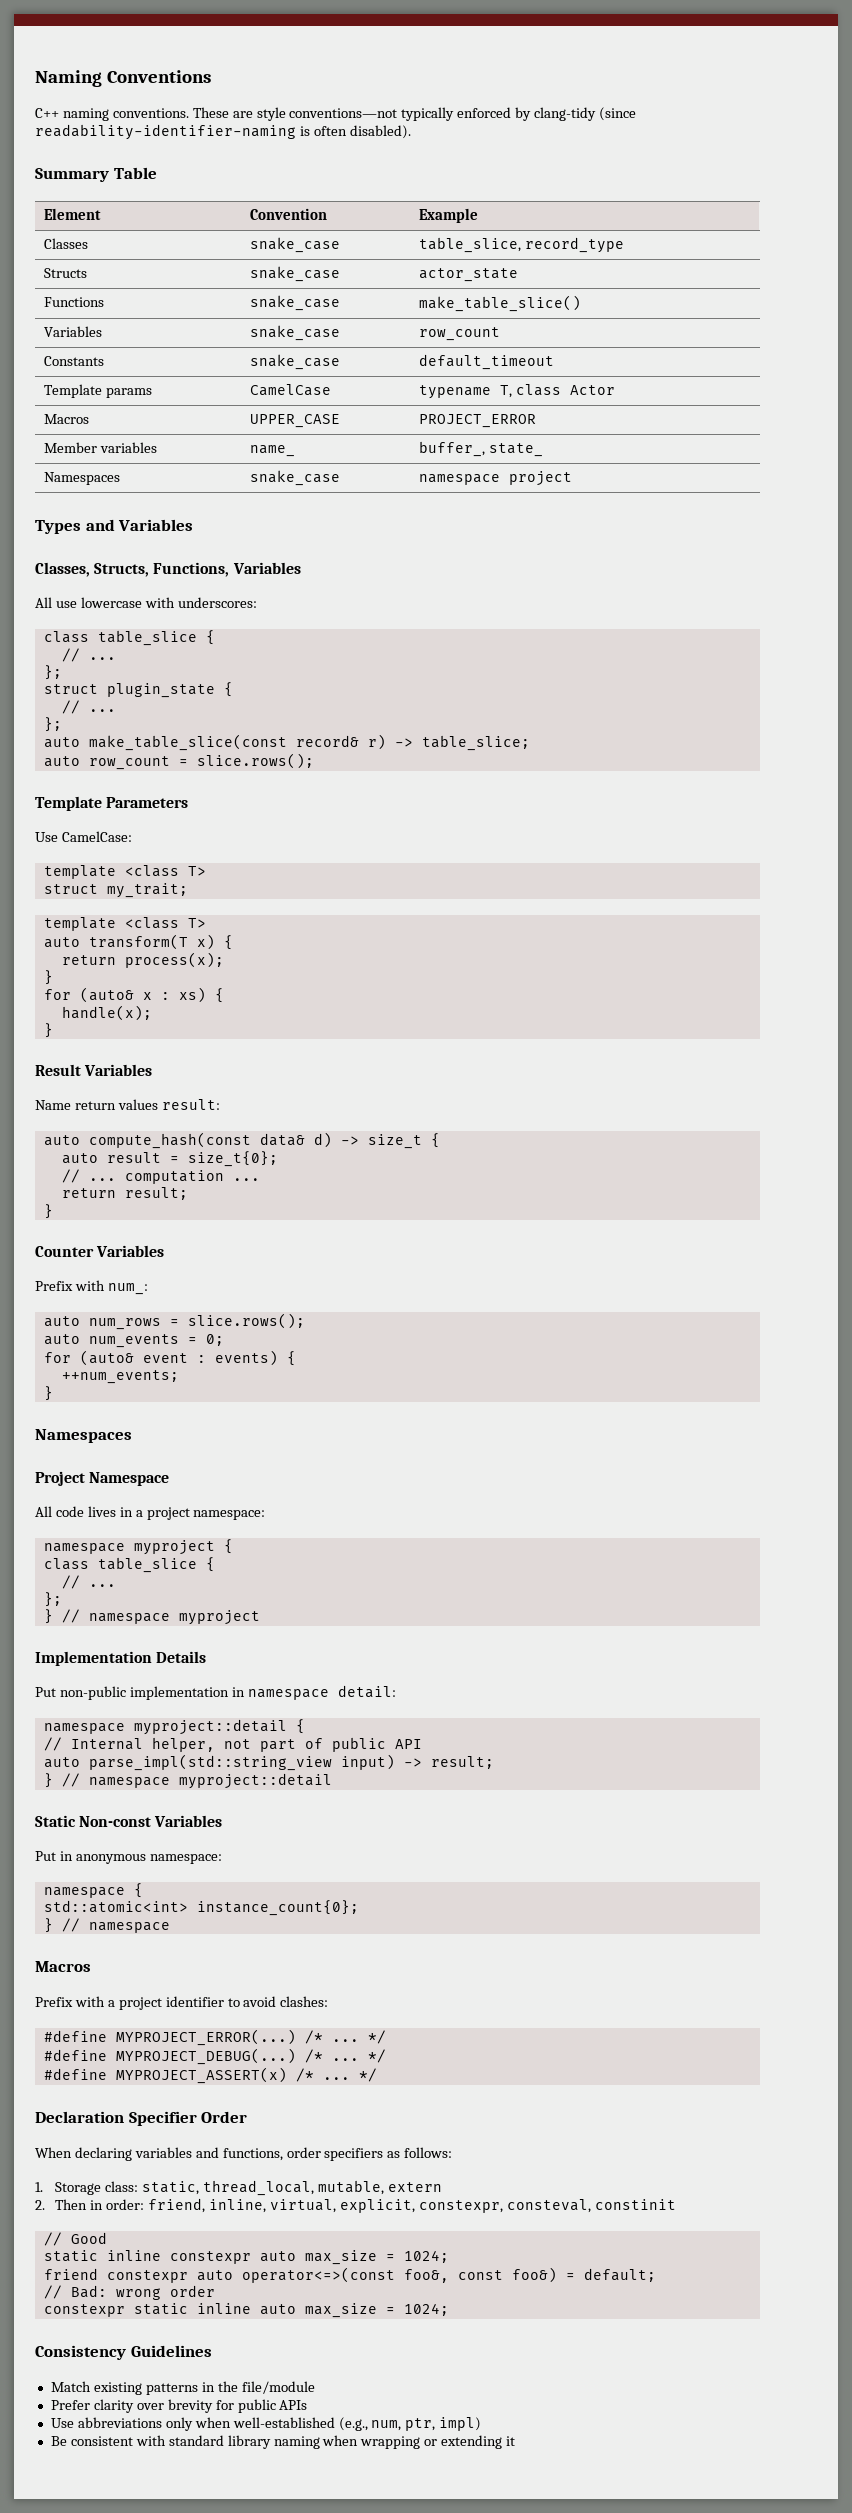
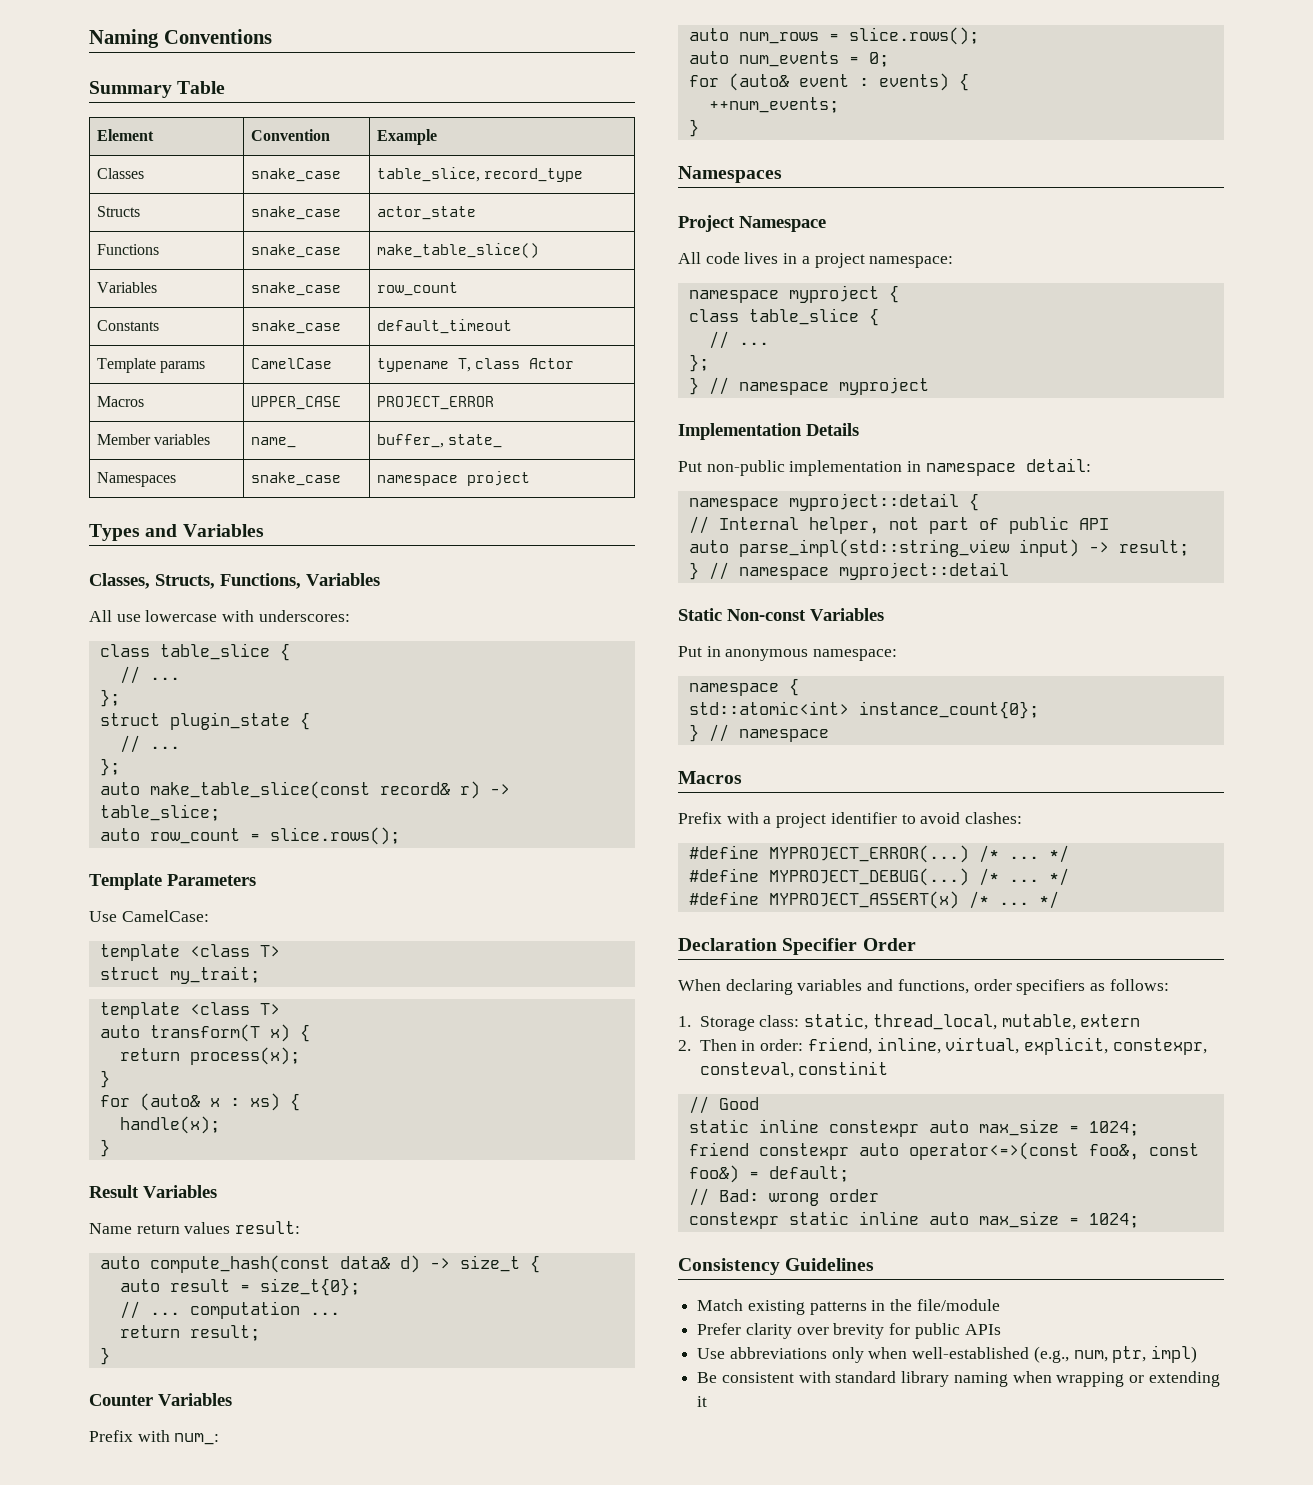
- C++ naming conventions. These are style conventions—not typically enforced by clang-tidy (since readability-identifier-naming is often disabled).

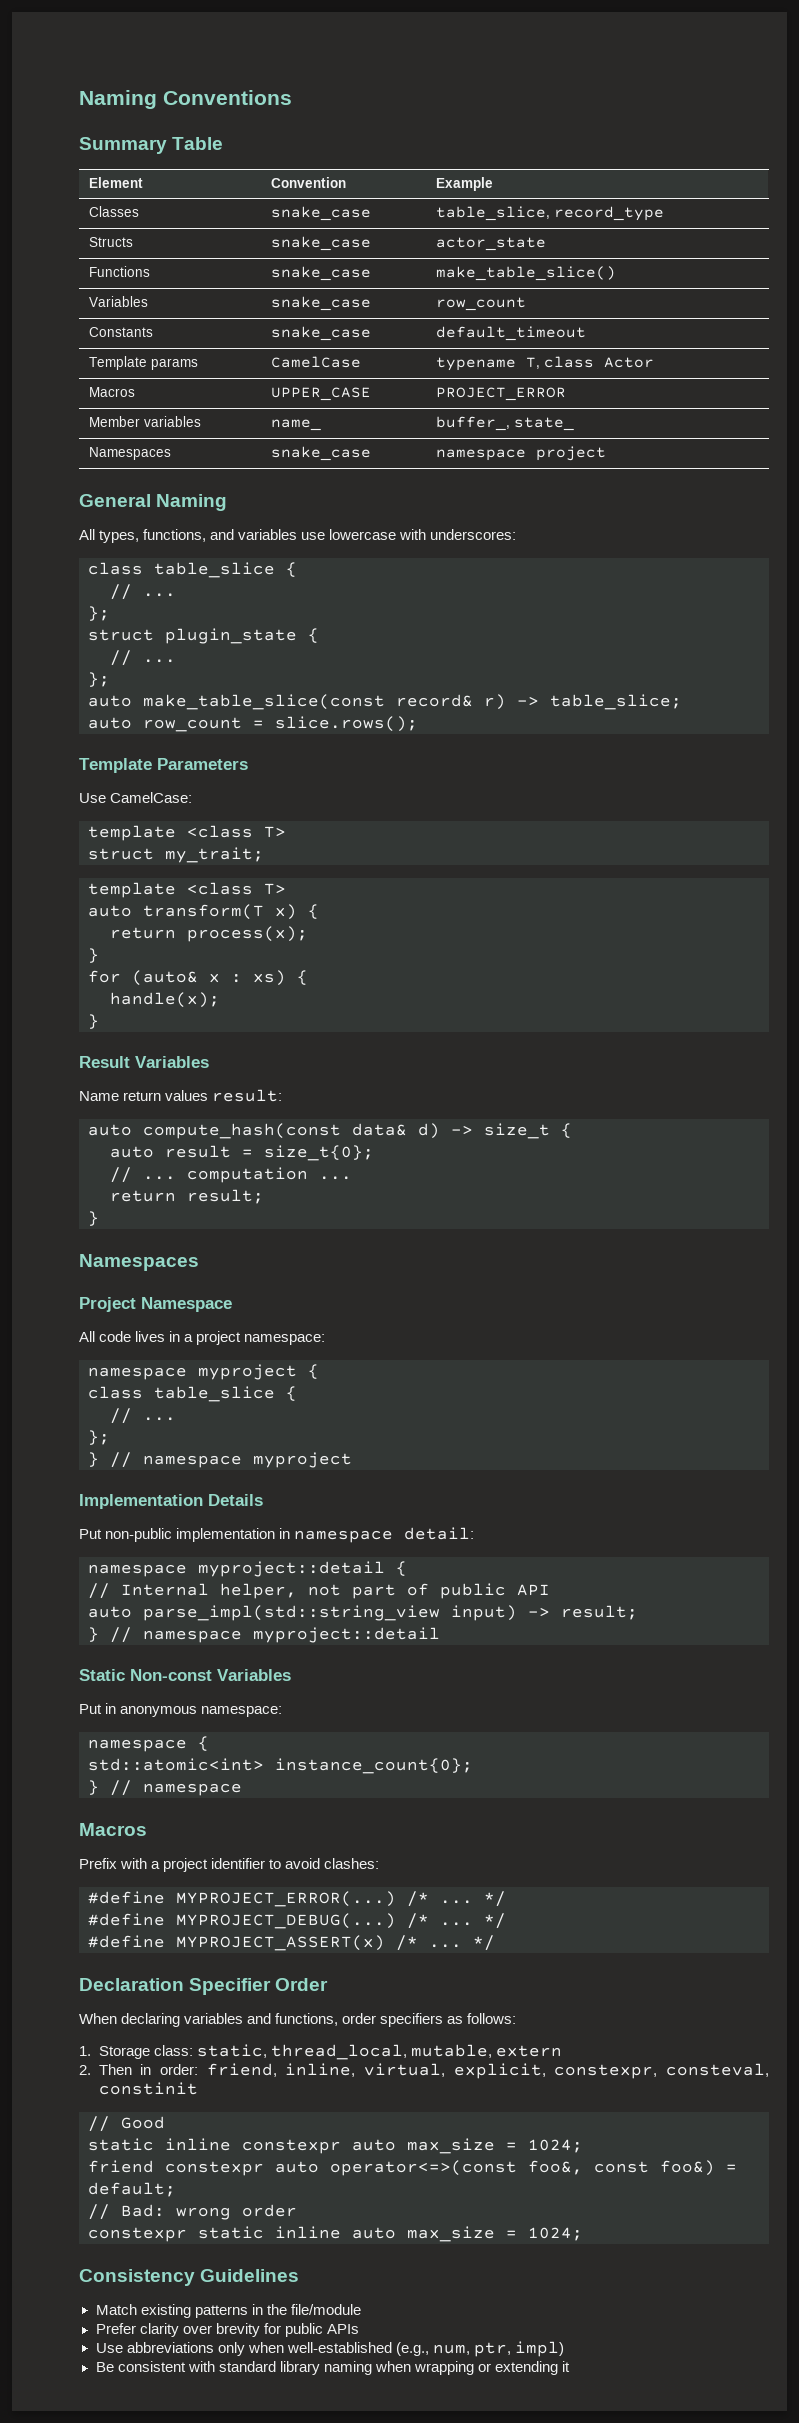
- Types and Variables
- Classes, Structs, Functions, Variables
- All use lowercase with underscores:
+ General Naming
+ All types, functions, and variables use lowercase with underscores:
- Counter Variables
- Prefix with num_:
- auto num_rows = slice.rows();
- auto num_events = 0;
- for (auto& event : events) {
- ++num_events;
- }

